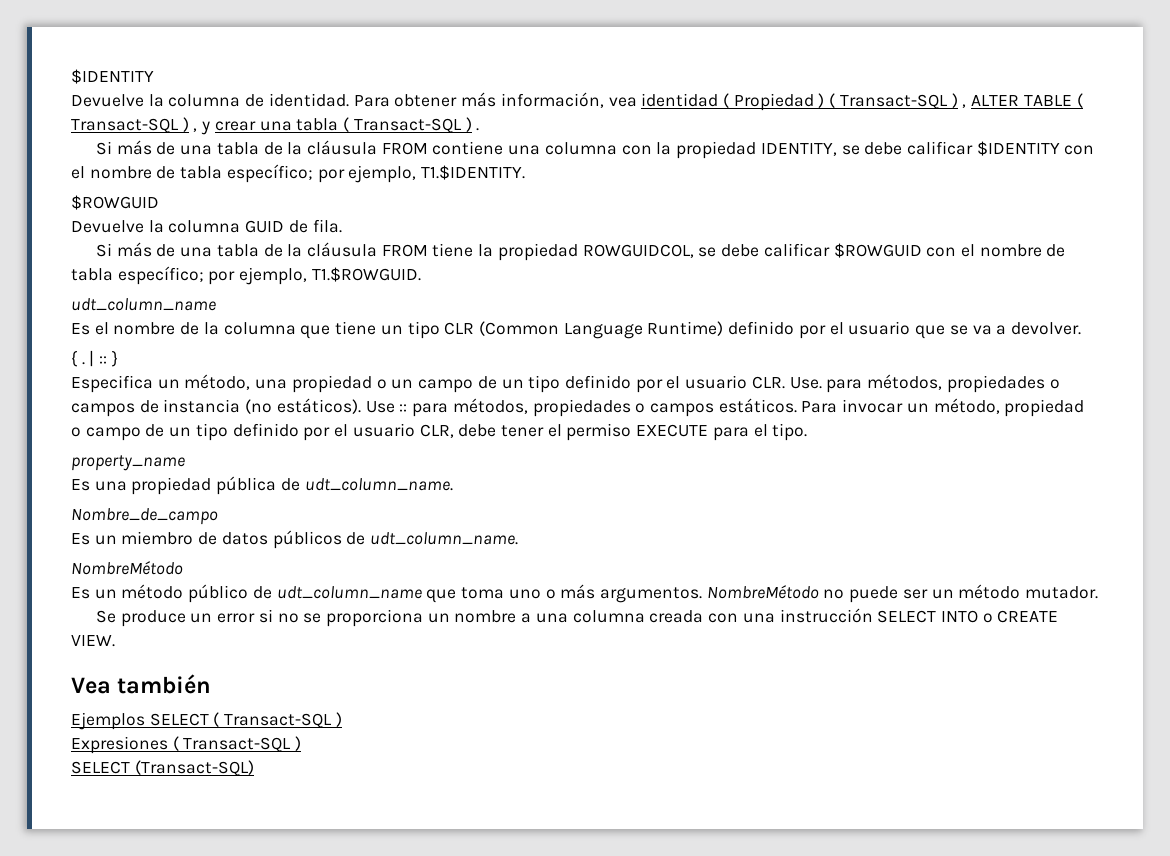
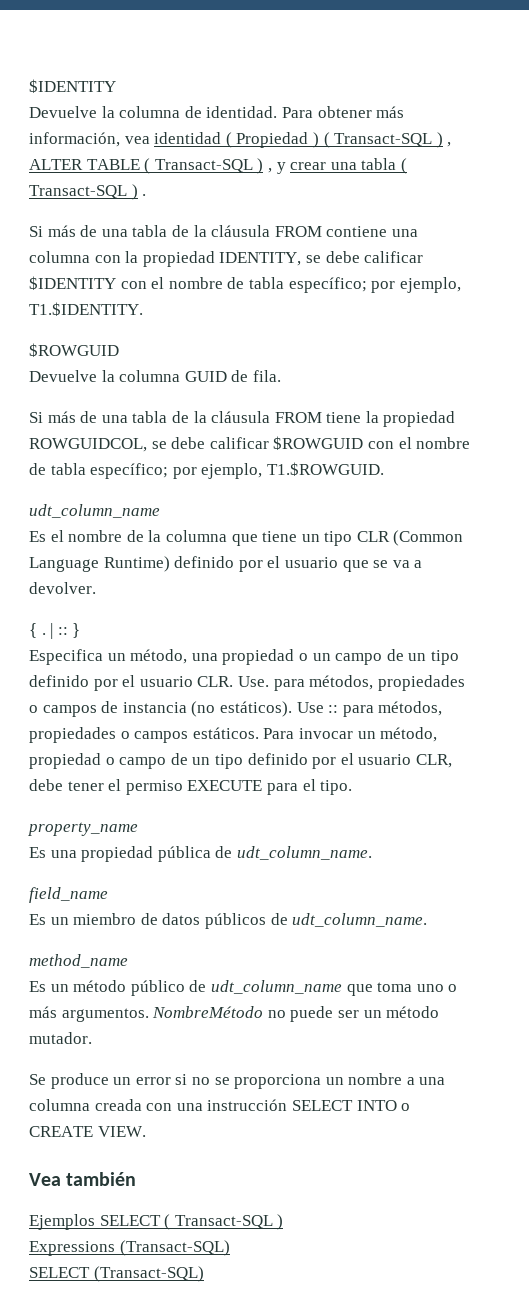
- Nombre_de_campo
+ field_name
  Es un miembro de datos públicos de udt_column_name.
- NombreMétodo
+ method_name
- Expresiones ( Transact-SQL )
+ Expressions (Transact-SQL)

